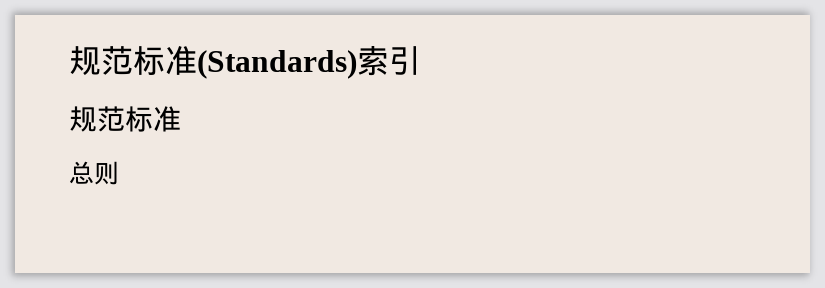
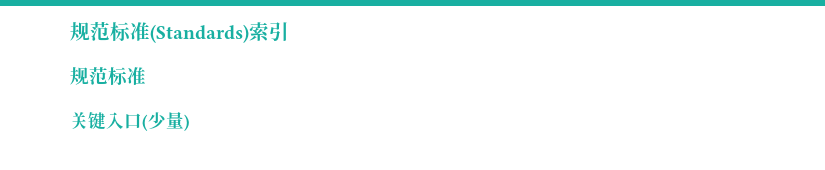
- 总则
+ 关键入口(少量)

